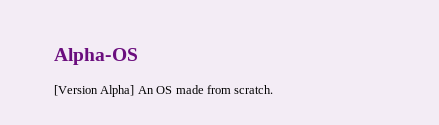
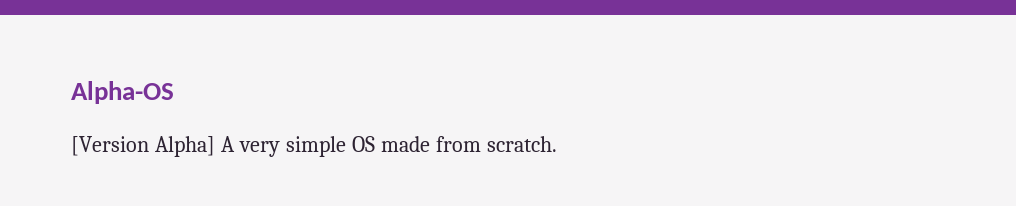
- [Version Alpha] An OS made from scratch.
+ [Version Alpha] A very simple OS made from scratch.

